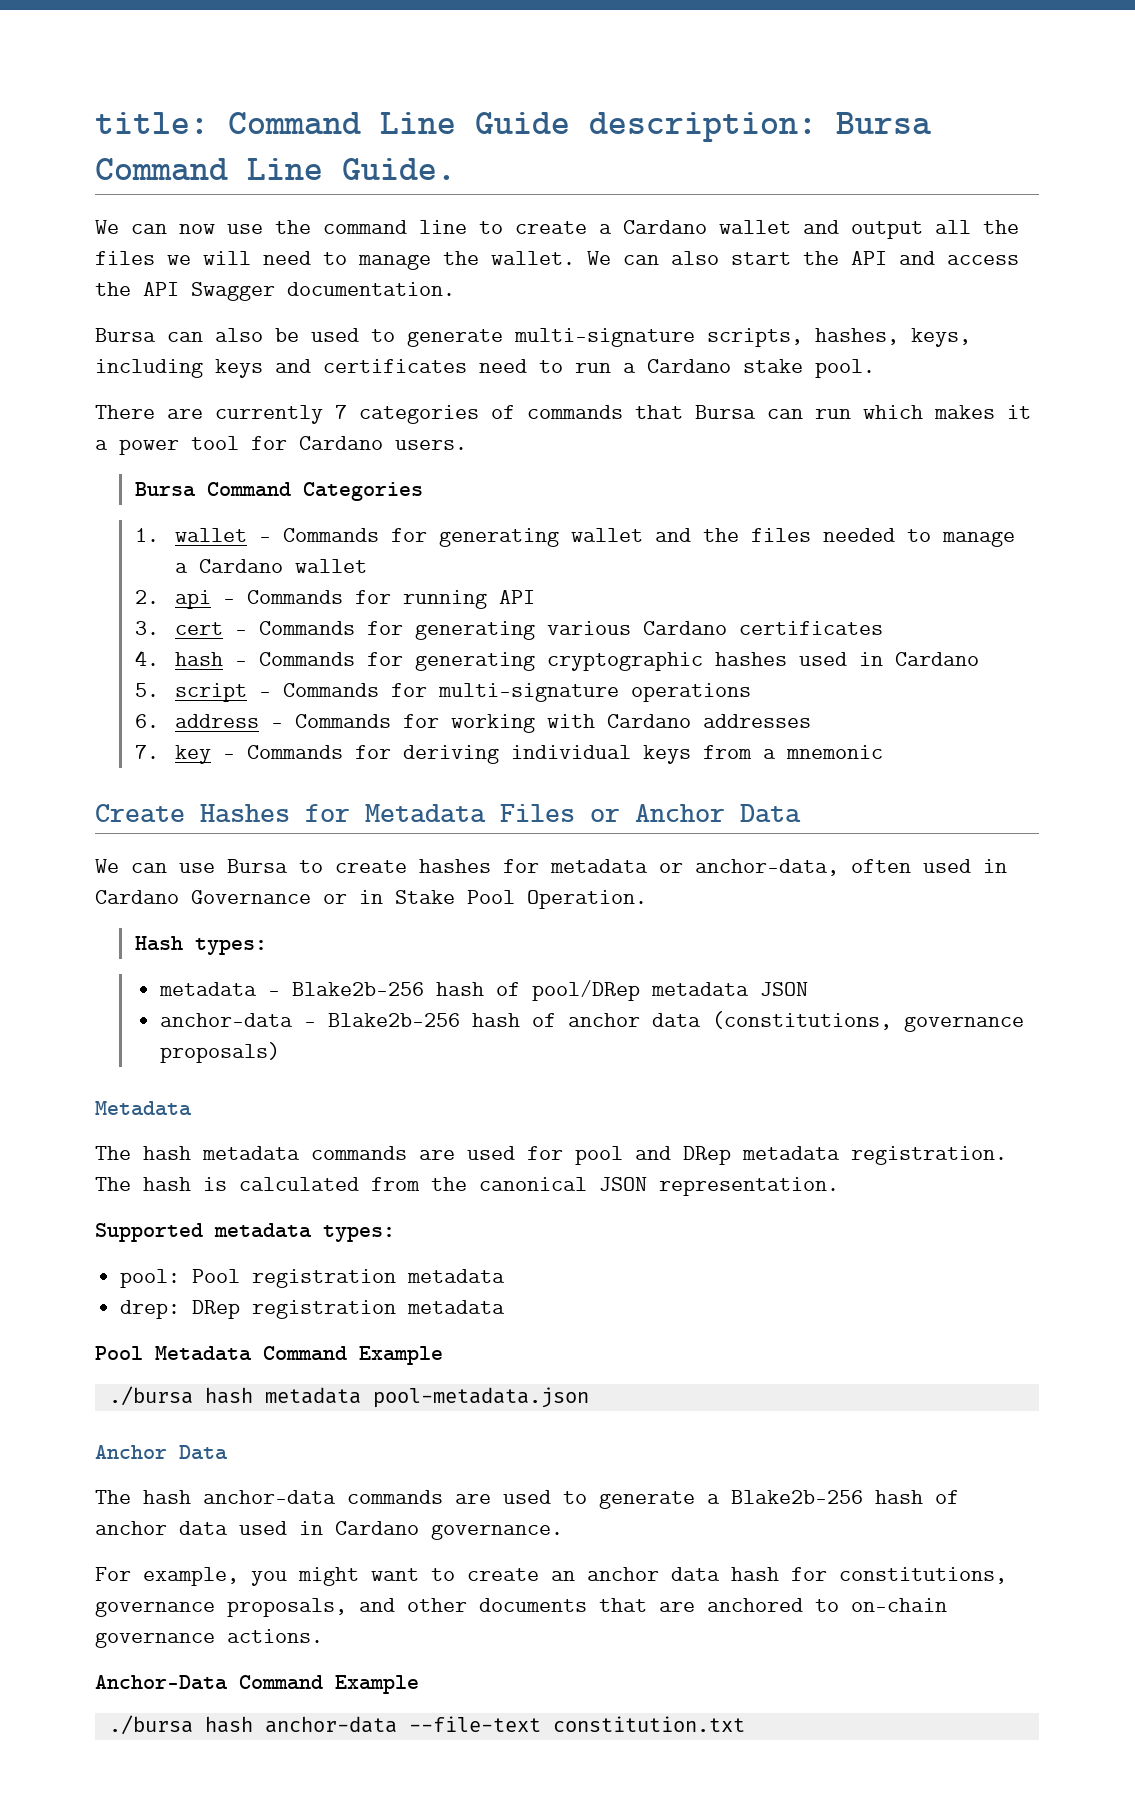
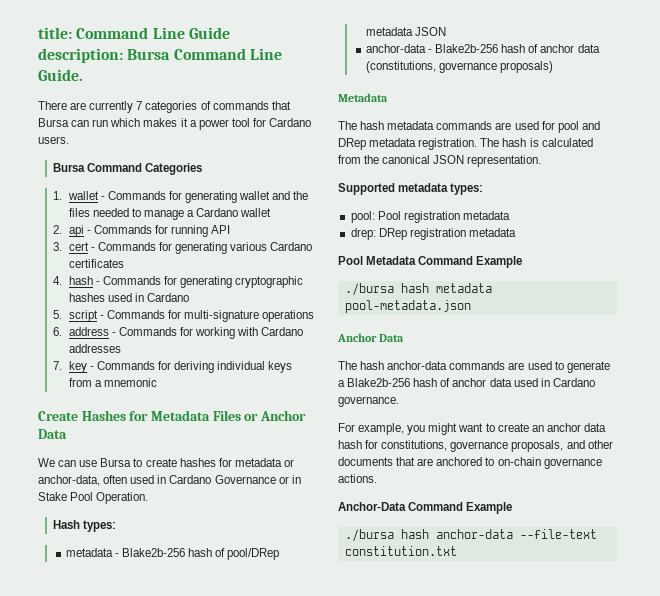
- We can now use the command line to create a Cardano wallet and output all the files we will need to manage the wallet. We can also start the API and access the API Swagger documentation.
- Bursa can also be used to generate multi-signature scripts, hashes, keys, including keys and certificates need to run a Cardano stake pool.

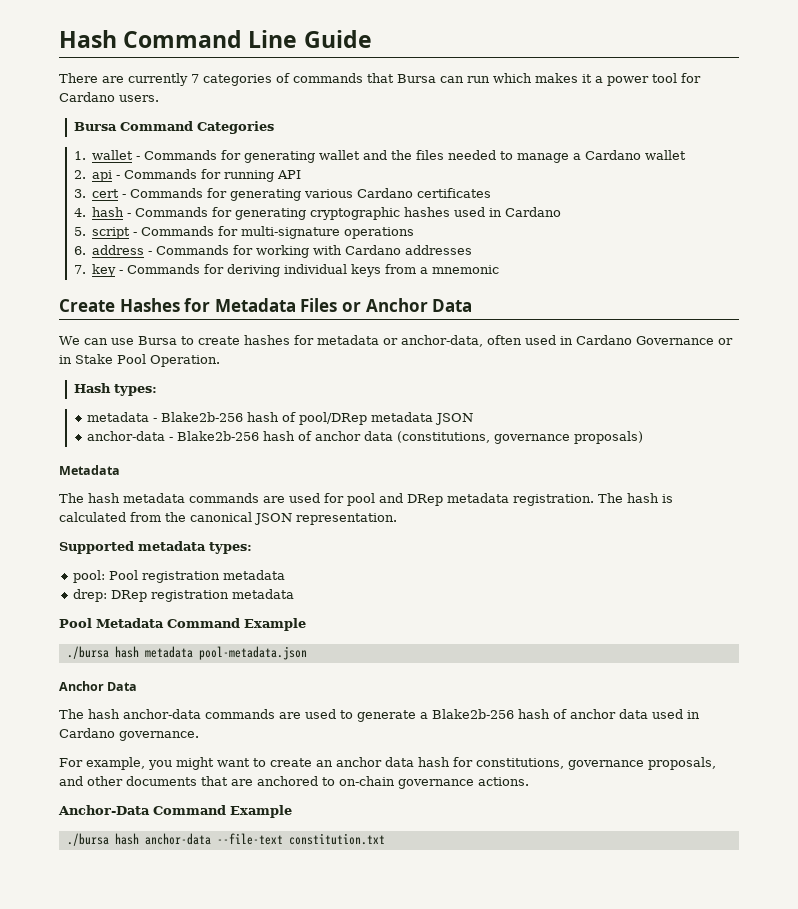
- title: Command Line Guide description: Bursa Command Line Guide.
+ Hash Command Line Guide

